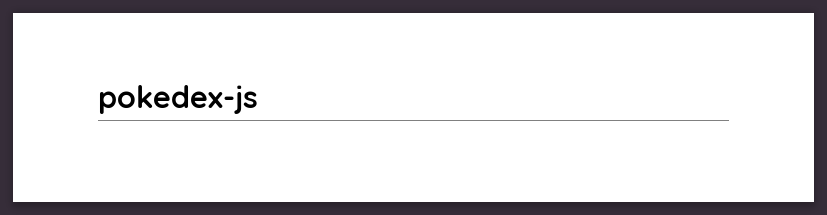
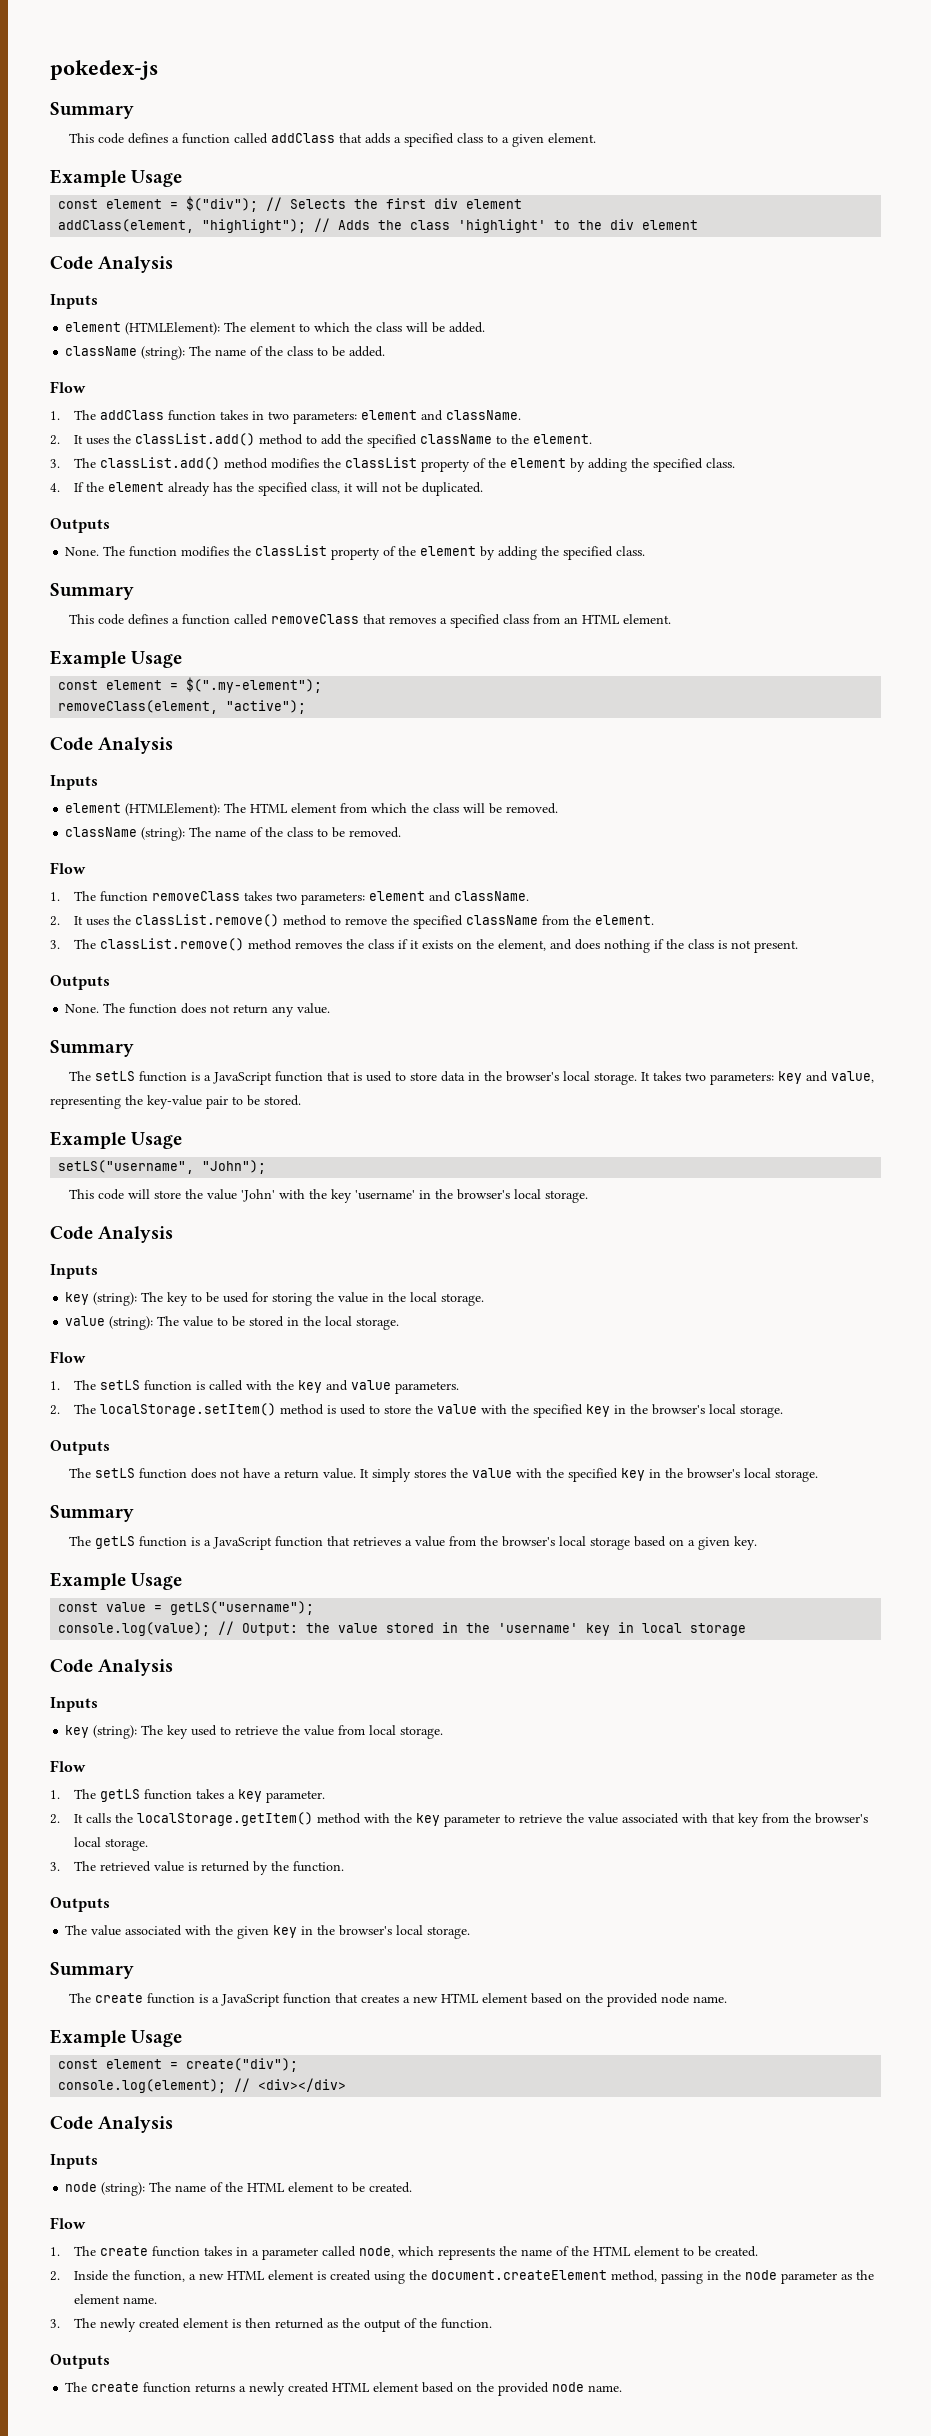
  pokedex-js
+ Summary
+ This code defines a function called addClass that adds a specified class to a given element.
+ Example Usage
+ const element = $("div"); // Selects the first div element
+ addClass(element, "highlight"); // Adds the class 'highlight' to the div element
+ Code Analysis
+ Inputs
+ element (HTMLElement): The element to which the class will be added.
+ className (string): The name of the class to be added.
+ Flow
+ 1. The addClass function takes in two parameters: element and className.
+ 2. It uses the classList.add() method to add the specified className to the element.
+ 3. The classList.add() method modifies the classList property of the element by adding the specified class.
+ 4. If the element already has the specified class, it will not be duplicated.
+ Outputs
+ None. The function modifies the classList property of the element by adding the specified class.
+ Summary
+ This code defines a function called removeClass that removes a specified class from an HTML element.
+ Example Usage
+ const element = $(".my-element");
+ removeClass(element, "active");
+ Code Analysis
+ Inputs
+ element (HTMLElement): The HTML element from which the class will be removed.
+ className (string): The name of the class to be removed.
+ Flow
+ 1. The function removeClass takes two parameters: element and className.
+ 2. It uses the classList.remove() method to remove the specified className from the element.
+ 3. The classList.remove() method removes the class if it exists on the element, and does nothing if the class is not present.
+ Outputs
+ None. The function does not return any value.
+ Summary
+ The setLS function is a JavaScript function that is used to store data in the browser's local storage. It takes two parameters: key and value, representing the key-value pair to be stored.
+ Example Usage
+ setLS("username", "John");
+ This code will store the value 'John' with the key 'username' in the browser's local storage.
+ Code Analysis
+ Inputs
+ key (string): The key to be used for storing the value in the local storage.
+ value (string): The value to be stored in the local storage.
+ Flow
+ 1. The setLS function is called with the key and value parameters.
+ 2. The localStorage.setItem() method is used to store the value with the specified key in the browser's local storage.
+ Outputs
+ The setLS function does not have a return value. It simply stores the value with the specified key in the browser's local storage.
+ Summary
+ The getLS function is a JavaScript function that retrieves a value from the browser's local storage based on a given key.
+ Example Usage
+ const value = getLS("username");
+ console.log(value); // Output: the value stored in the 'username' key in local storage
+ Code Analysis
+ Inputs
+ key (string): The key used to retrieve the value from local storage.
+ Flow
+ 1. The getLS function takes a key parameter.
+ 2. It calls the localStorage.getItem() method with the key parameter to retrieve the value associated with that key from the browser's local storage.
+ 3. The retrieved value is returned by the function.
+ Outputs
+ The value associated with the given key in the browser's local storage.
+ Summary
+ The create function is a JavaScript function that creates a new HTML element based on the provided node name.
+ Example Usage
+ const element = create("div");
+ console.log(element); // <div></div>
+ Code Analysis
+ Inputs
+ node (string): The name of the HTML element to be created.
+ Flow
+ 1. The create function takes in a parameter called node, which represents the name of the HTML element to be created.
+ 2. Inside the function, a new HTML element is created using the document.createElement method, passing in the node parameter as the element name.
+ 3. The newly created element is then returned as the output of the function.
+ Outputs
+ The create function returns a newly created HTML element based on the provided node name.

